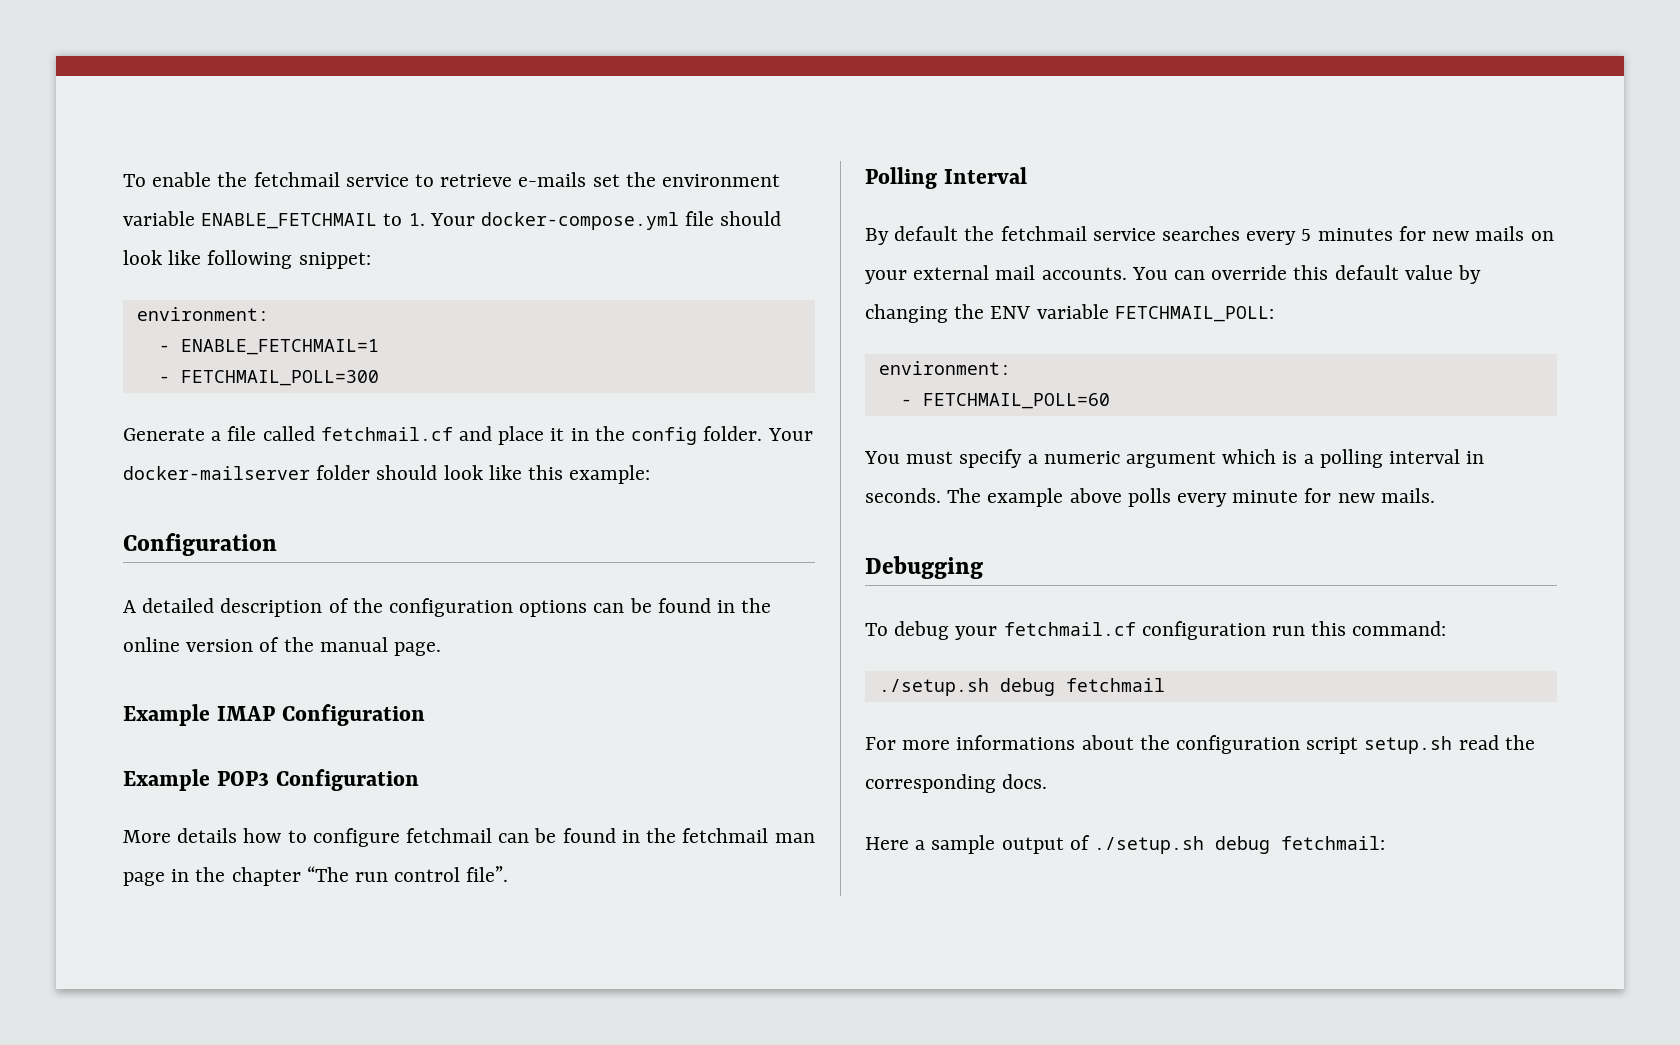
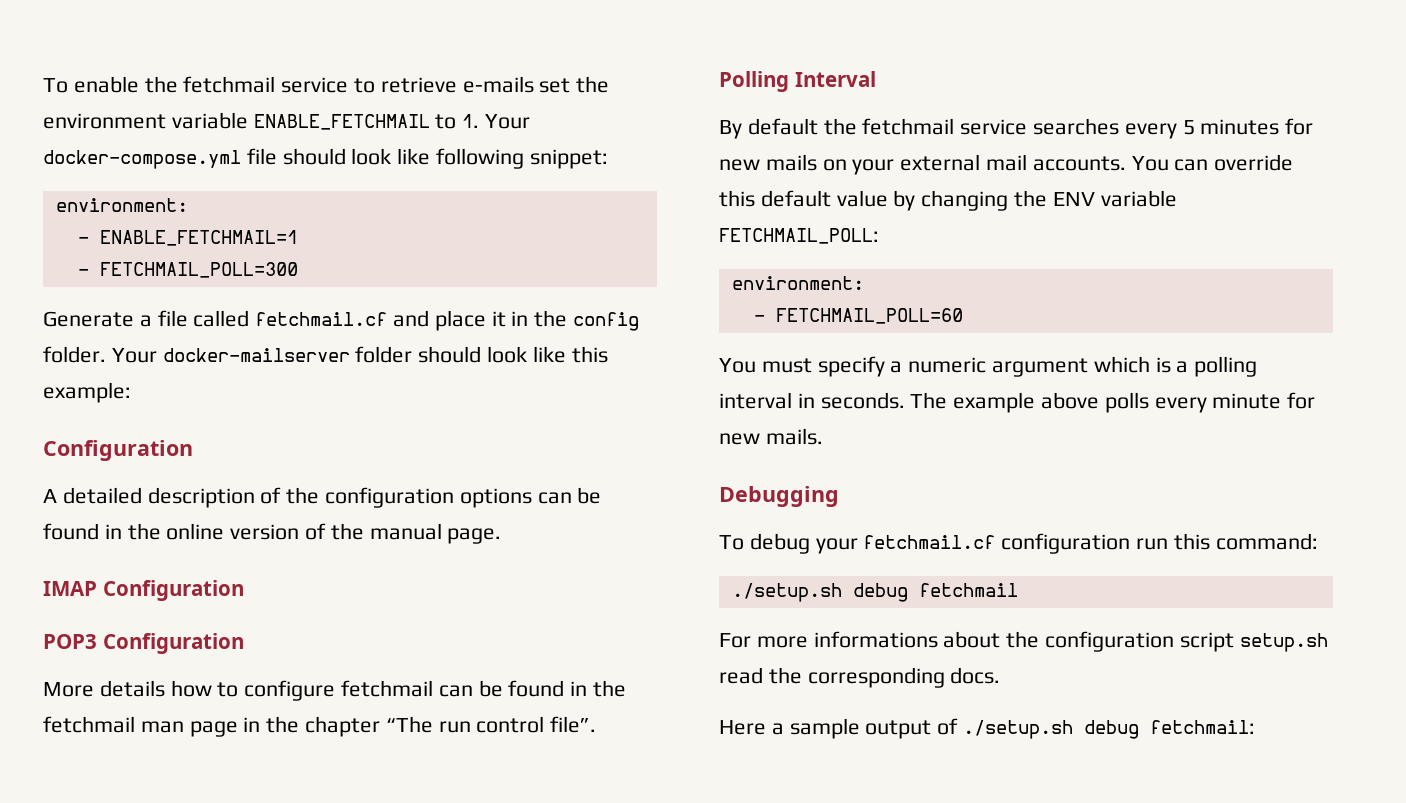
- Example IMAP Configuration
+ IMAP Configuration
- Example POP3 Configuration
+ POP3 Configuration

